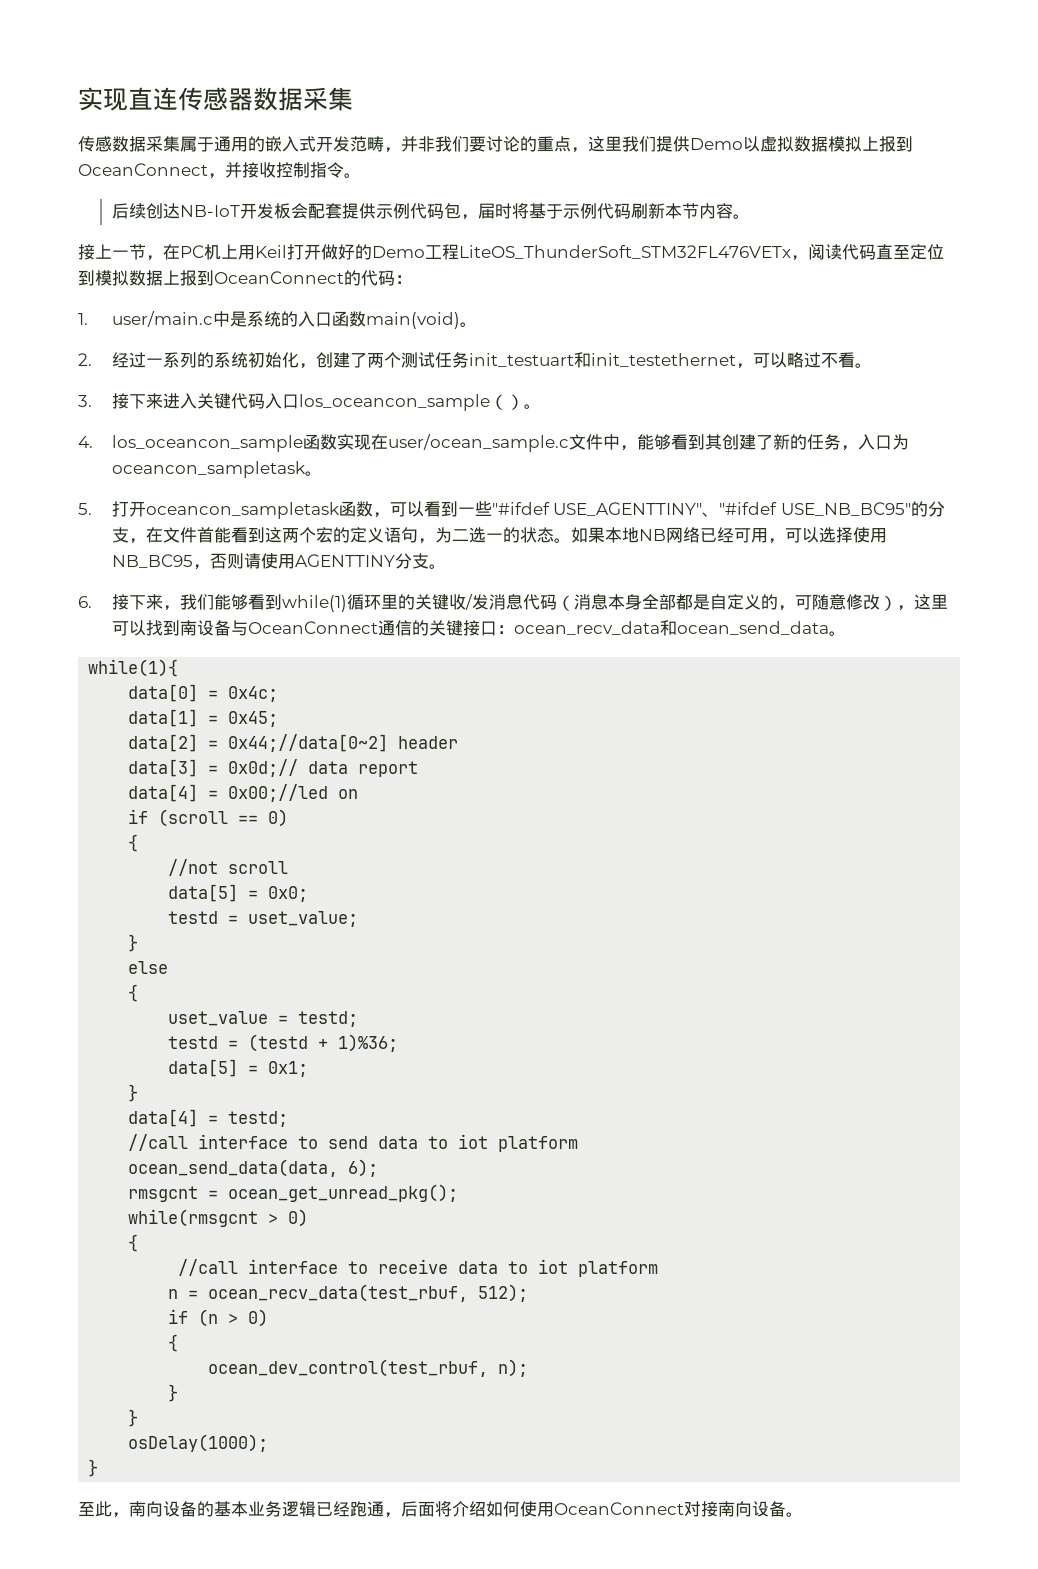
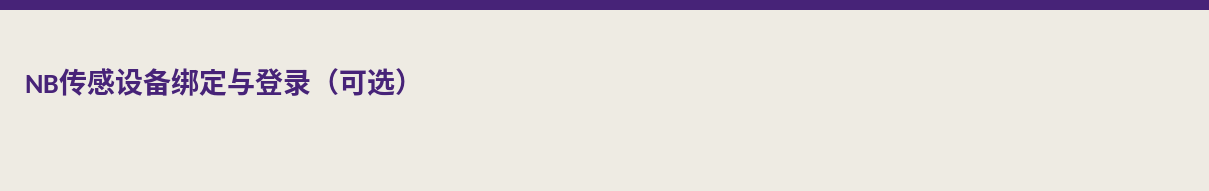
- 实现直连传感器数据采集
- 传感数据采集属于通用的嵌入式开发范畴，并非我们要讨论的重点，这里我们提供Demo以虚拟数据模拟上报到OceanConnect，并接收控制指令。
- 后续创达NB-IoT开发板会配套提供示例代码包，届时将基于示例代码刷新本节内容。
- 接上一节，在PC机上用Keil打开做好的Demo工程LiteOS_ThunderSoft_STM32FL476VETx，阅读代码直至定位到模拟数据上报到OceanConnect的代码：
- 1. user/main.c中是系统的入口函数main(void)。
- 2.经过一系列的系统初始化，创建了两个测试任务init_testuart和init_testethernet，可以略过不看。
- 3.接下来进入关键代码入口los_oceancon_sample（）。
- 4. los_oceancon_sample函数实现在user/ocean_sample.c文件中，能够看到其创建了新的任务，入口为oceancon_sampletask。
- 5.打开oceancon_sampletask函数，可以看到一些"#ifdef USE_AGENTTINY"、"#ifdef USE_NB_BC95"的分支，在文件首能看到这两个宏的定义语句，为二选一的状态。如果本地NB网络已经可用，可以选择使用NB_BC95，否则请使用AGENTTINY分支。
- 6.接下来，我们能够看到while(1)循环里的关键收/发消息代码（消息本身全部都是自定义的，可随意修改），这里可以找到南设备与OceanConnect通信的关键接口：ocean_recv_data和ocean_send_data。
- while(1){
- data[0] = 0x4c;
- data[1] = 0x45;
- data[2] = 0x44;//data[0~2] header
- data[3] = 0x0d;// data report
- data[4] = 0x00;//led on
- if (scroll == 0)
- {
- //not scroll
- data[5] = 0x0;
- testd = uset_value;
- }
- else
- {
- uset_value = testd;
- testd = (testd + 1)%36;
- data[5] = 0x1;
- }
- data[4] = testd;
- //call interface to send data to iot platform
- ocean_send_data(data, 6);
- rmsgcnt = ocean_get_unread_pkg();
- while(rmsgcnt > 0)
- {
- //call interface to receive data to iot platform
- n = ocean_recv_data(test_rbuf, 512);
- if (n > 0)
- {
- ocean_dev_control(test_rbuf, n);
- }
- }
- osDelay(1000);
- }
- 至此，南向设备的基本业务逻辑已经跑通，后面将介绍如何使用OceanConnect对接南向设备。
+ NB传感设备绑定与登录（可选）

